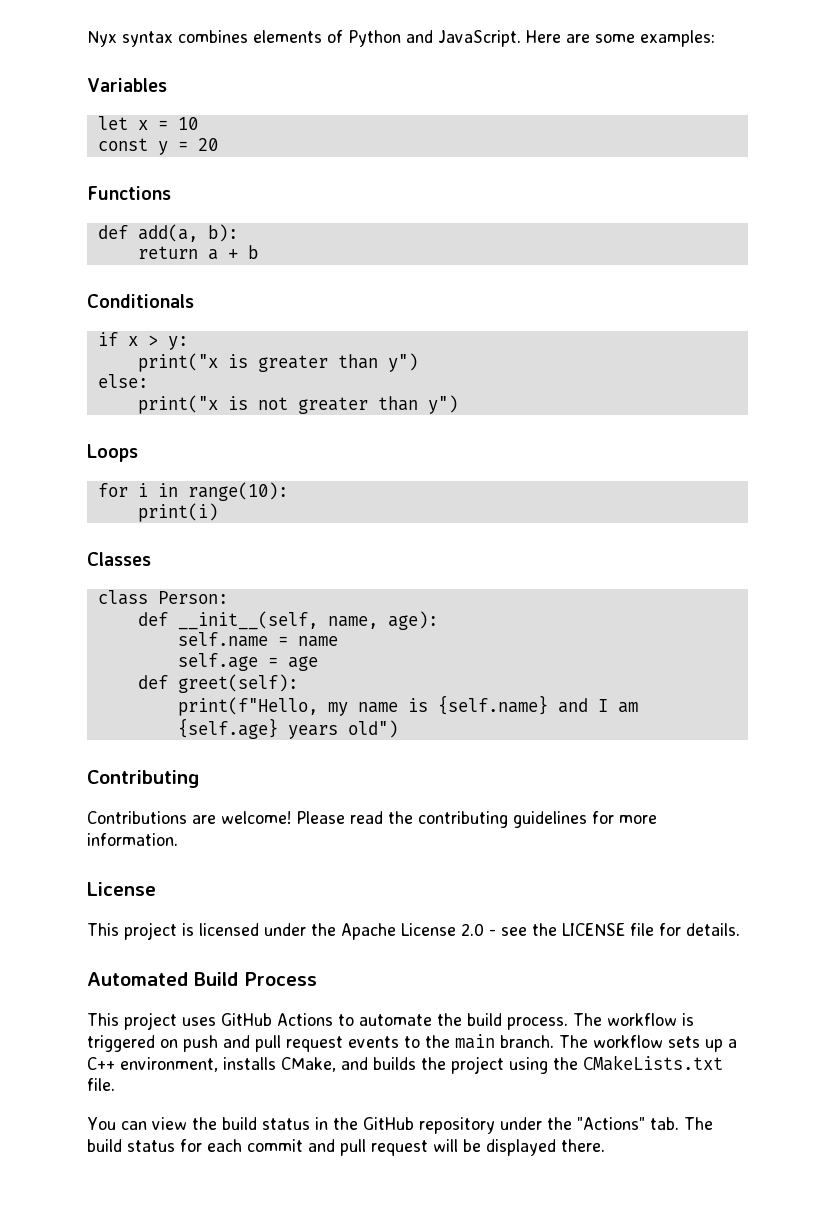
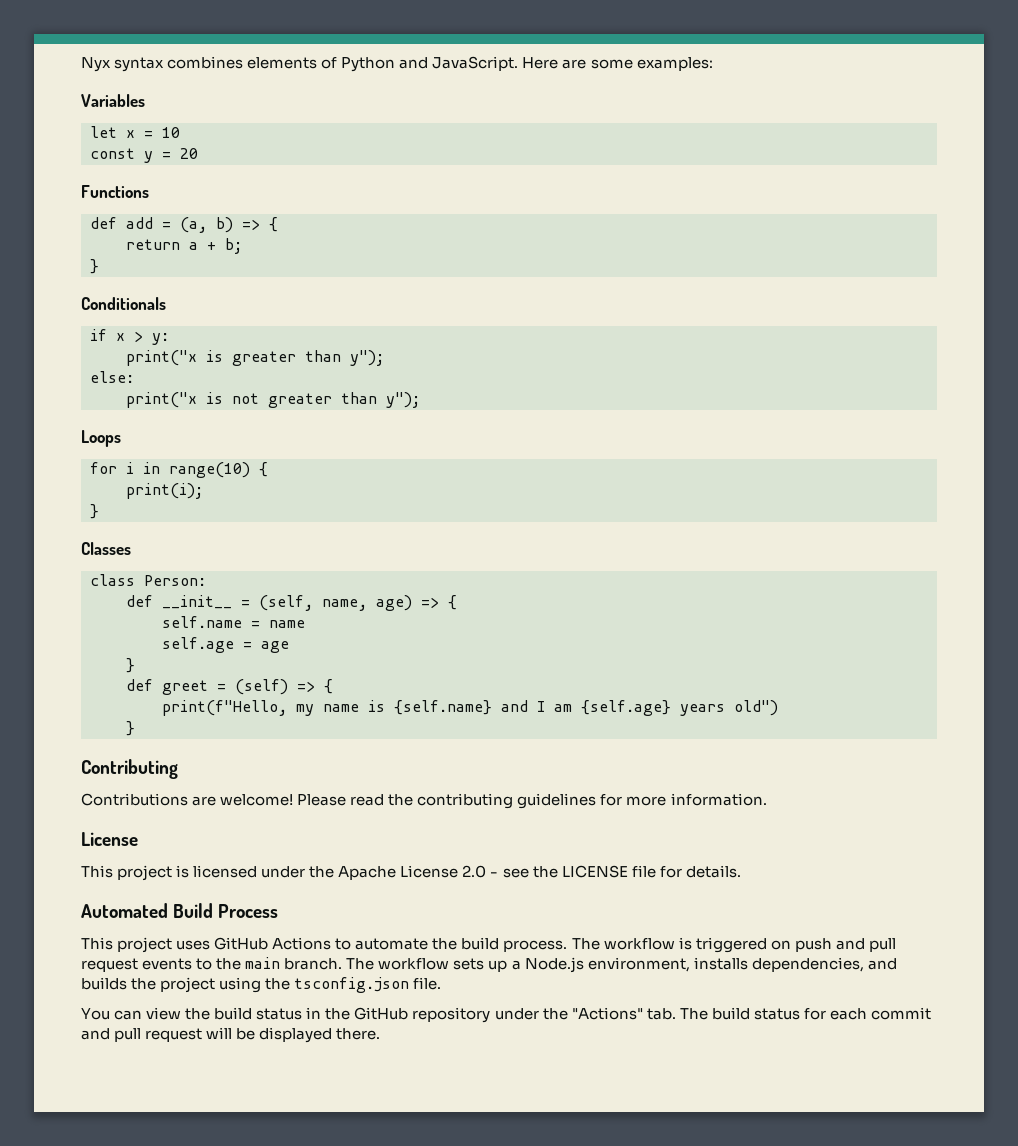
- def add(a, b):
+ def add = (a, b) => {
- return a + b
+ return a + b;
+ }
- print("x is greater than y")
+ print("x is greater than y");
- print("x is not greater than y")
+ print("x is not greater than y");
- for i in range(10):
- print(i)
+ for i in range(10) {
+ print(i);
+ }
- def __init__(self, name, age):
+ def __init__ = (self, name, age) => {
  self.age = age
- def greet(self):
+ }
+ def greet = (self) => {
  print(f"Hello, my name is {self.name} and I am {self.age} years old")
+ }
- The workflow sets up a C++ environment, installs CMake, and builds the project using the CMakeLists.txt file.
+ The workflow sets up a Node.js environment, installs dependencies, and builds the project using the tsconfig.json file.

